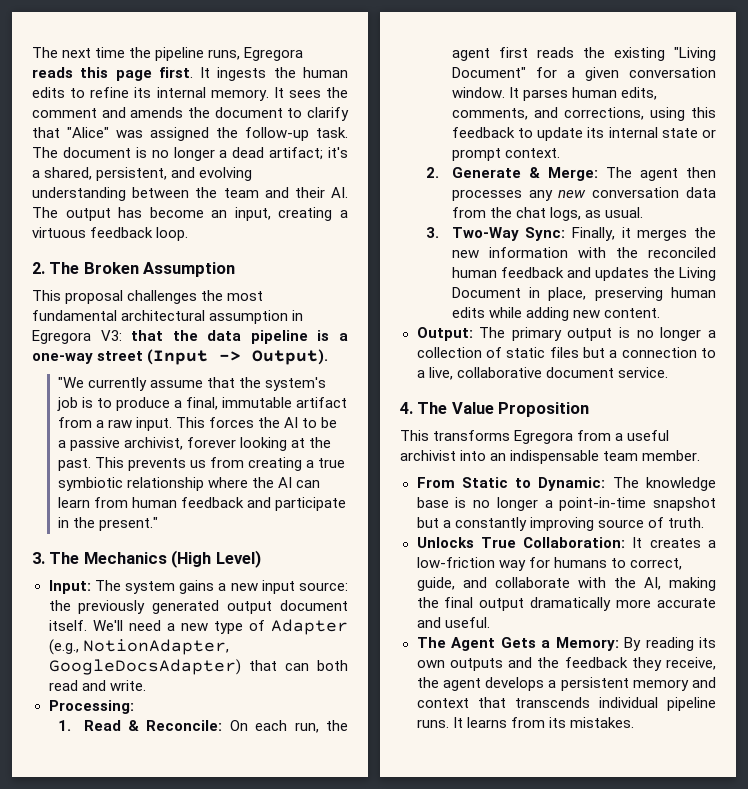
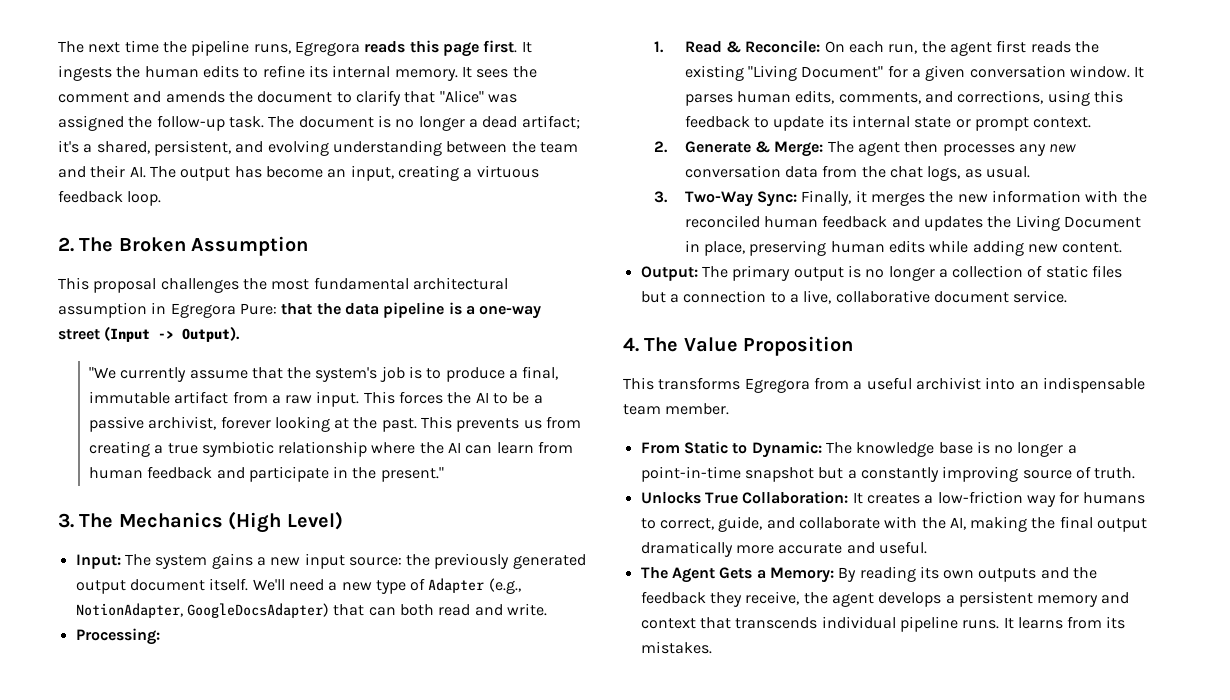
- This proposal challenges the most fundamental architectural assumption in Egregora V3: that the data pipeline is a one-way street (Input -> Output).
+ This proposal challenges the most fundamental architectural assumption in Egregora Pure: that the data pipeline is a one-way street (Input -> Output).

